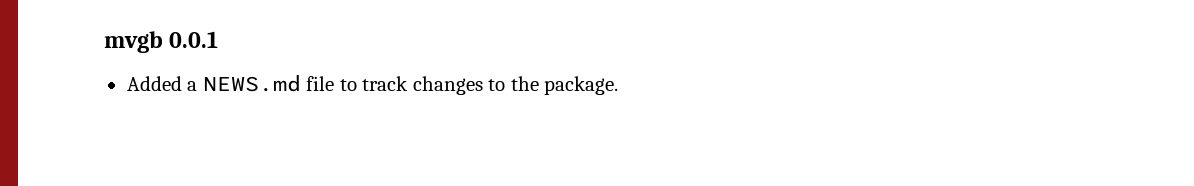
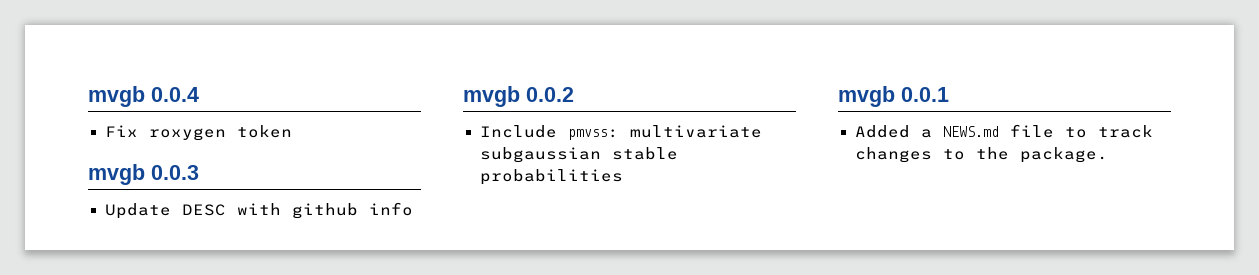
+ mvgb 0.0.4
+ Fix roxygen token
+ mvgb 0.0.3
+ Update DESC with github info
+ mvgb 0.0.2
+ Include pmvss: multivariate subgaussian stable probabilities

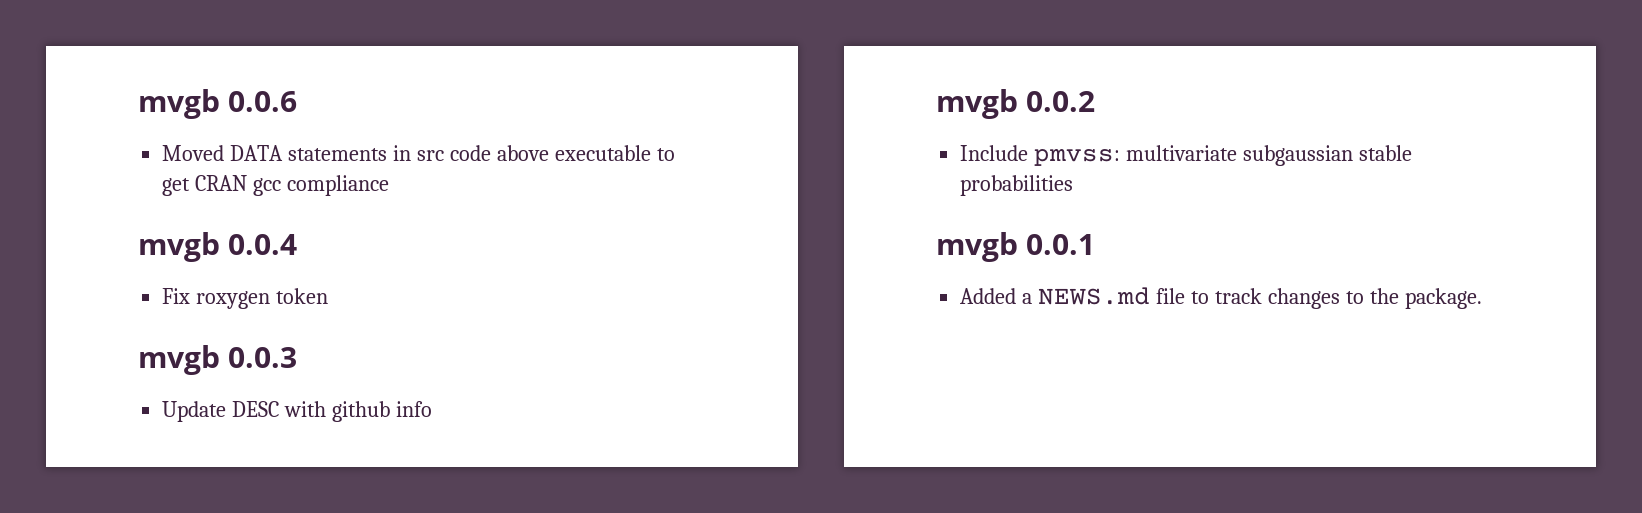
+ mvgb 0.0.6
+ Moved DATA statements in src code above executable to get CRAN gcc compliance

